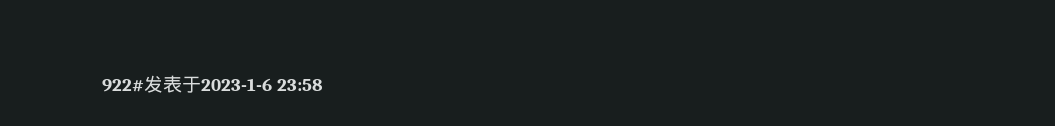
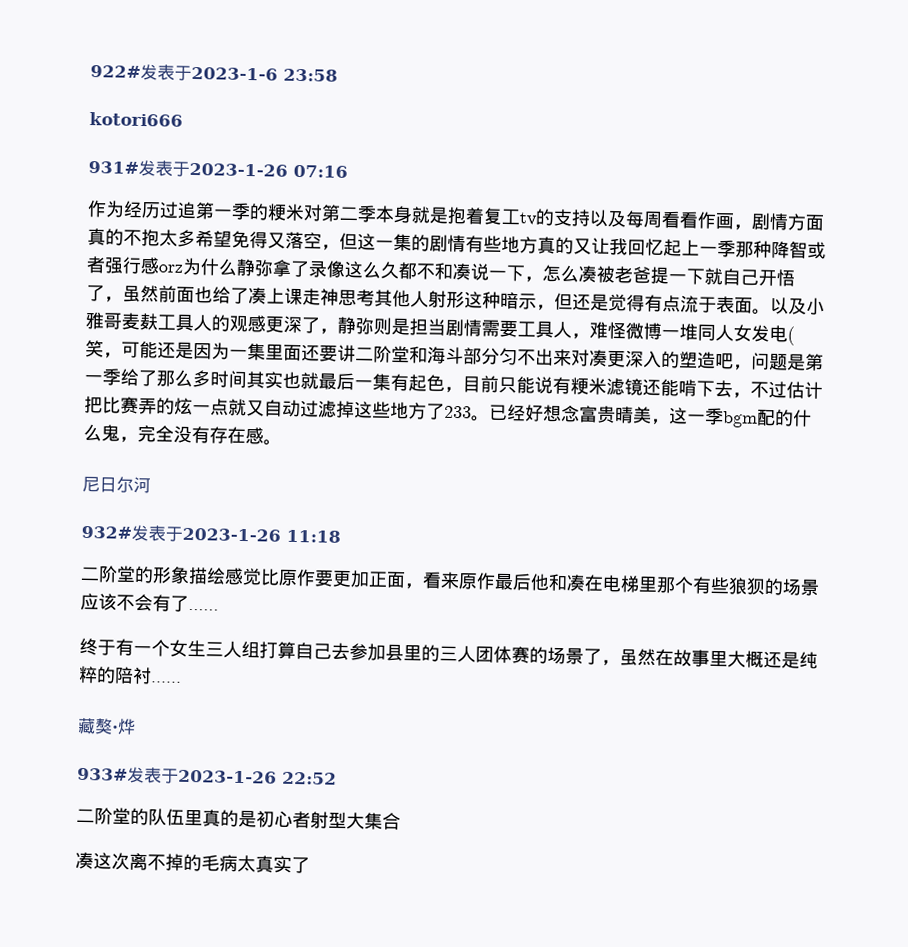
+ kotori666
+ 931#发表于2023-1-26 07:16
+ 作为经历过追第一季的粳米对第二季本身就是抱着复工tv的支持以及每周看看作画，剧情方面真的不抱太多希望免得又落空，但这一集的剧情有些地方真的又让我回忆起上一季那种降智或者强行感orz为什么静弥拿了录像这么久都不和凑说一下，怎么凑被老爸提一下就自己开悟了，虽然前面也给了凑上课走神思考其他人射形这种暗示，但还是觉得有点流于表面。以及小雅哥麦麸工具人的观感更深了，静弥则是担当剧情需要工具人，难怪微博一堆同人女发电(笑，可能还是因为一集里面还要讲二阶堂和海斗部分匀不出来对凑更深入的塑造吧，问题是第一季给了那么多时间其实也就最后一集有起色，目前只能说有粳米滤镜还能啃下去，不过估计把比赛弄的炫一点就又自动过滤掉这些地方了233。已经好想念富贵晴美，这一季bgm配的什么鬼，完全没有存在感。
+ 尼日尔河
+ 932#发表于2023-1-26 11:18
+ 二阶堂的形象描绘感觉比原作要更加正面，看来原作最后他和凑在电梯里那个有些狼狈的场景应该不会有了……
+ 终于有一个女生三人组打算自己去参加县里的三人团体赛的场景了，虽然在故事里大概还是纯粹的陪衬……
+ 藏獒·烨
+ 933#发表于2023-1-26 22:52
+ 二阶堂的队伍里真的是初心者射型大集合
+ 凑这次离不掉的毛病太真实了

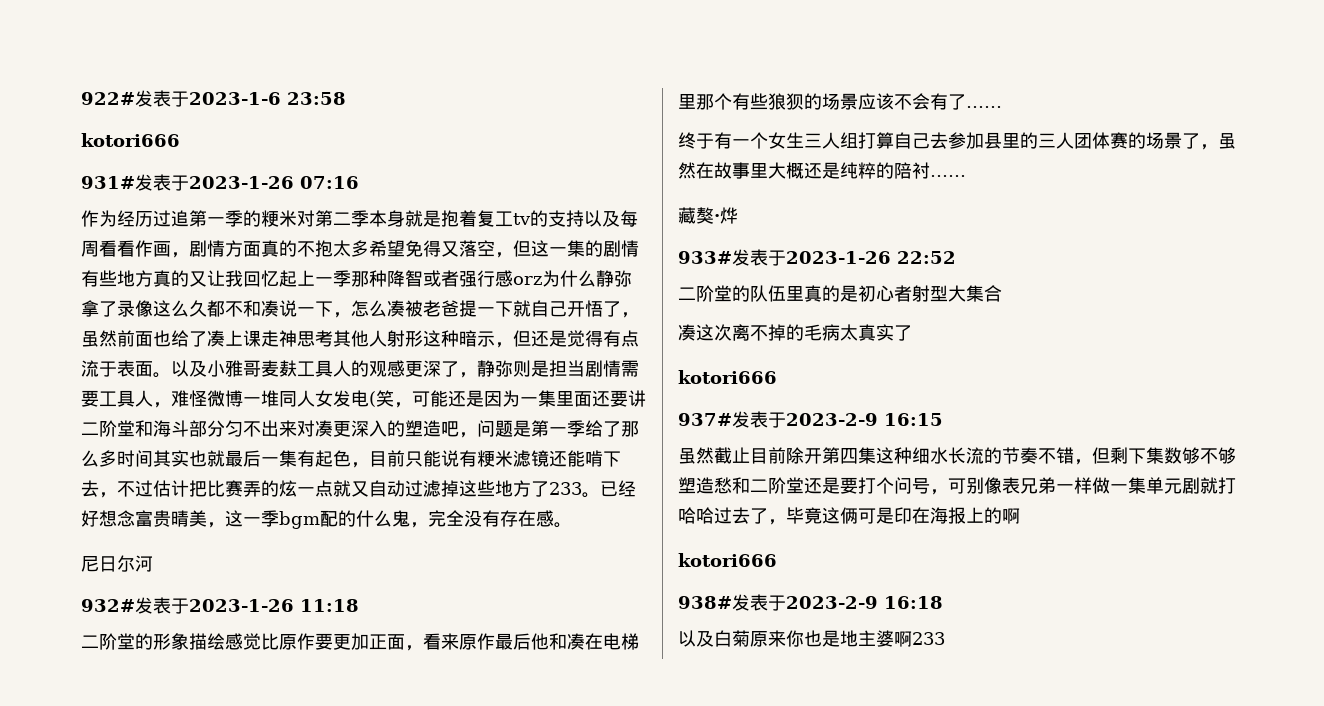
  凑这次离不掉的毛病太真实了
+ kotori666
+ 937#发表于2023-2-9 16:15
+ 虽然截止目前除开第四集这种细水长流的节奏不错，但剩下集数够不够塑造愁和二阶堂还是要打个问号，可别像表兄弟一样做一集单元剧就打哈哈过去了，毕竟这俩可是印在海报上的啊
+ kotori666
+ 938#发表于2023-2-9 16:18
+ 以及白菊原来你也是地主婆啊233

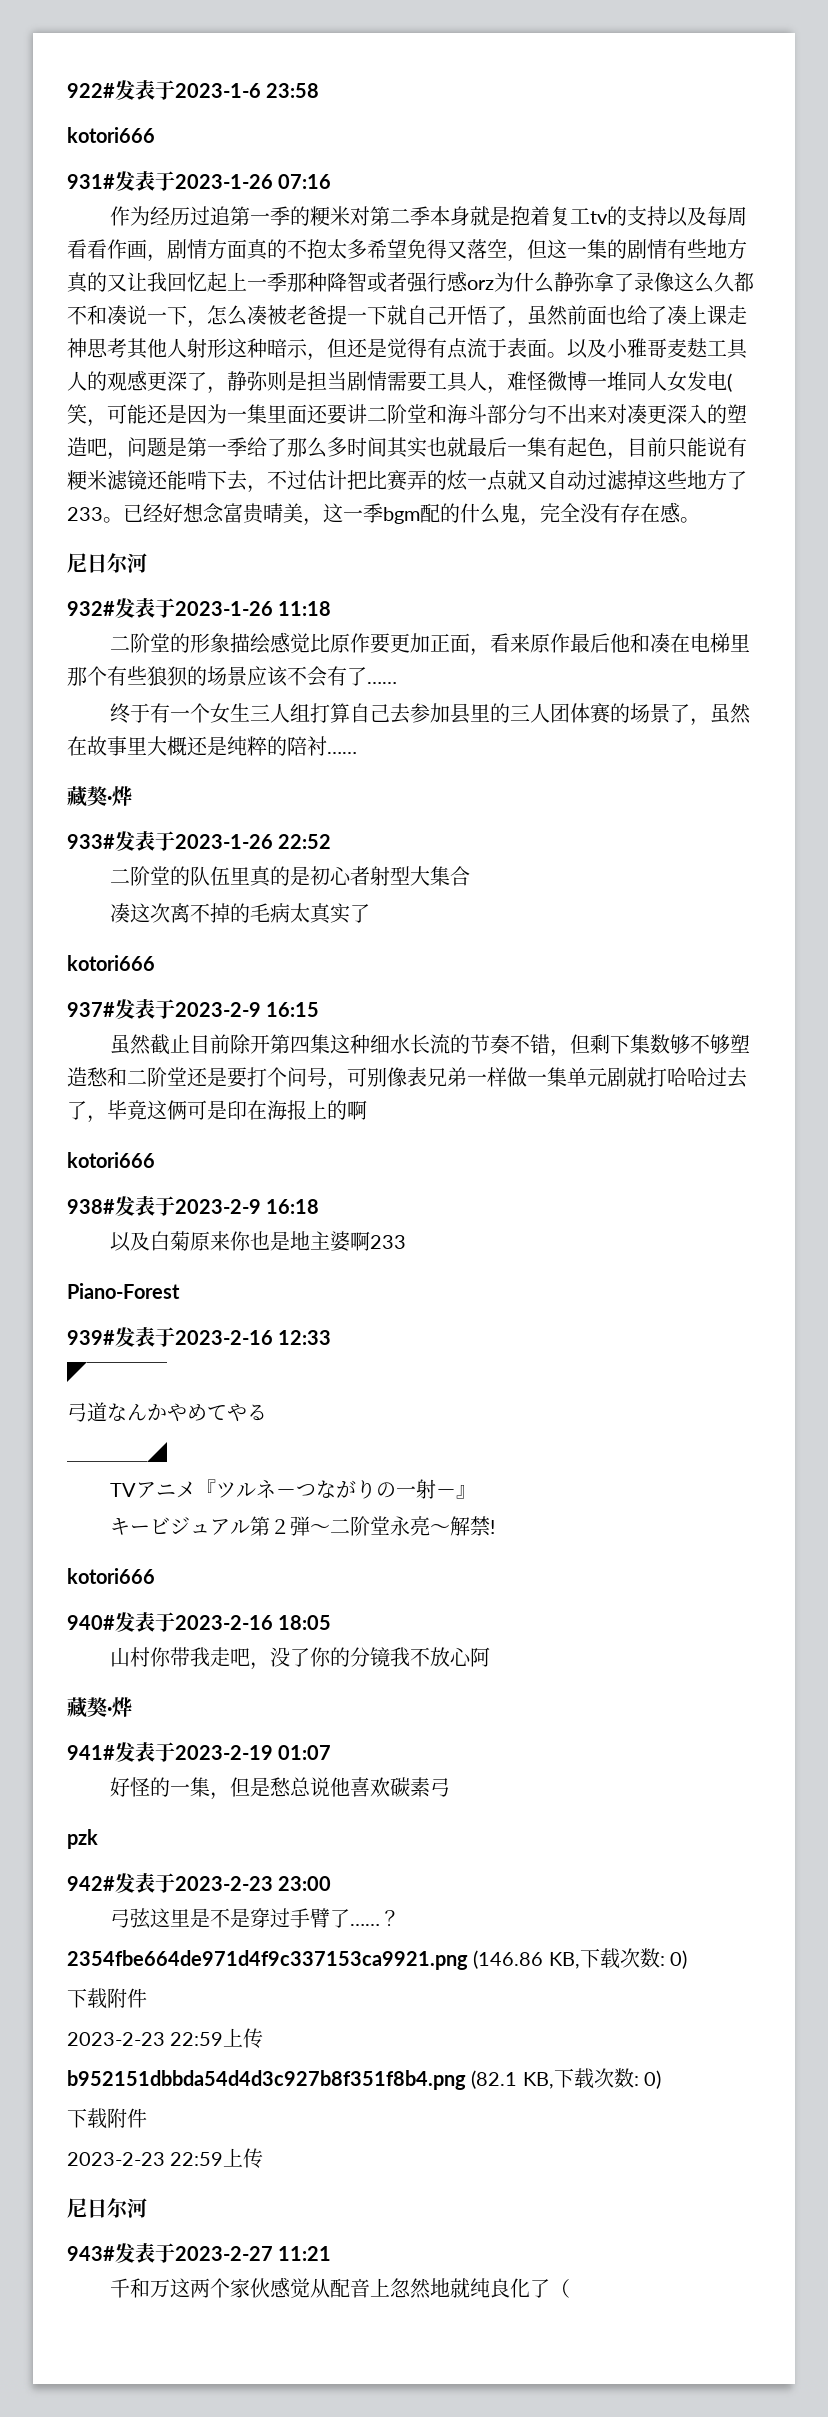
+ Piano-Forest
+ 939#发表于2023-2-16 12:33
+ ◤￣￣￣￣
+ 弓道なんかやめてやる
+ ＿＿＿＿◢
+ TVアニメ『ツルネ－つながりの一射－』
+ キービジュアル第２弾～二阶堂永亮～解禁!
+ kotori666
+ 940#发表于2023-2-16 18:05
+ 山村你带我走吧，没了你的分镜我不放心阿
+ 藏獒·烨
+ 941#发表于2023-2-19 01:07
+ 好怪的一集，但是愁总说他喜欢碳素弓
+ pzk
+ 942#发表于2023-2-23 23:00
+ 弓弦这里是不是穿过手臂了……？
+ 2354fbe664de971d4f9c337153ca9921.png (146.86 KB,下载次数: 0)
+ 下载附件
+ 2023-2-23 22:59上传
+ b952151dbbda54d4d3c927b8f351f8b4.png (82.1 KB,下载次数: 0)
+ 下载附件
+ 2023-2-23 22:59上传
+ 尼日尔河
+ 943#发表于2023-2-27 11:21
+ 千和万这两个家伙感觉从配音上忽然地就纯良化了（

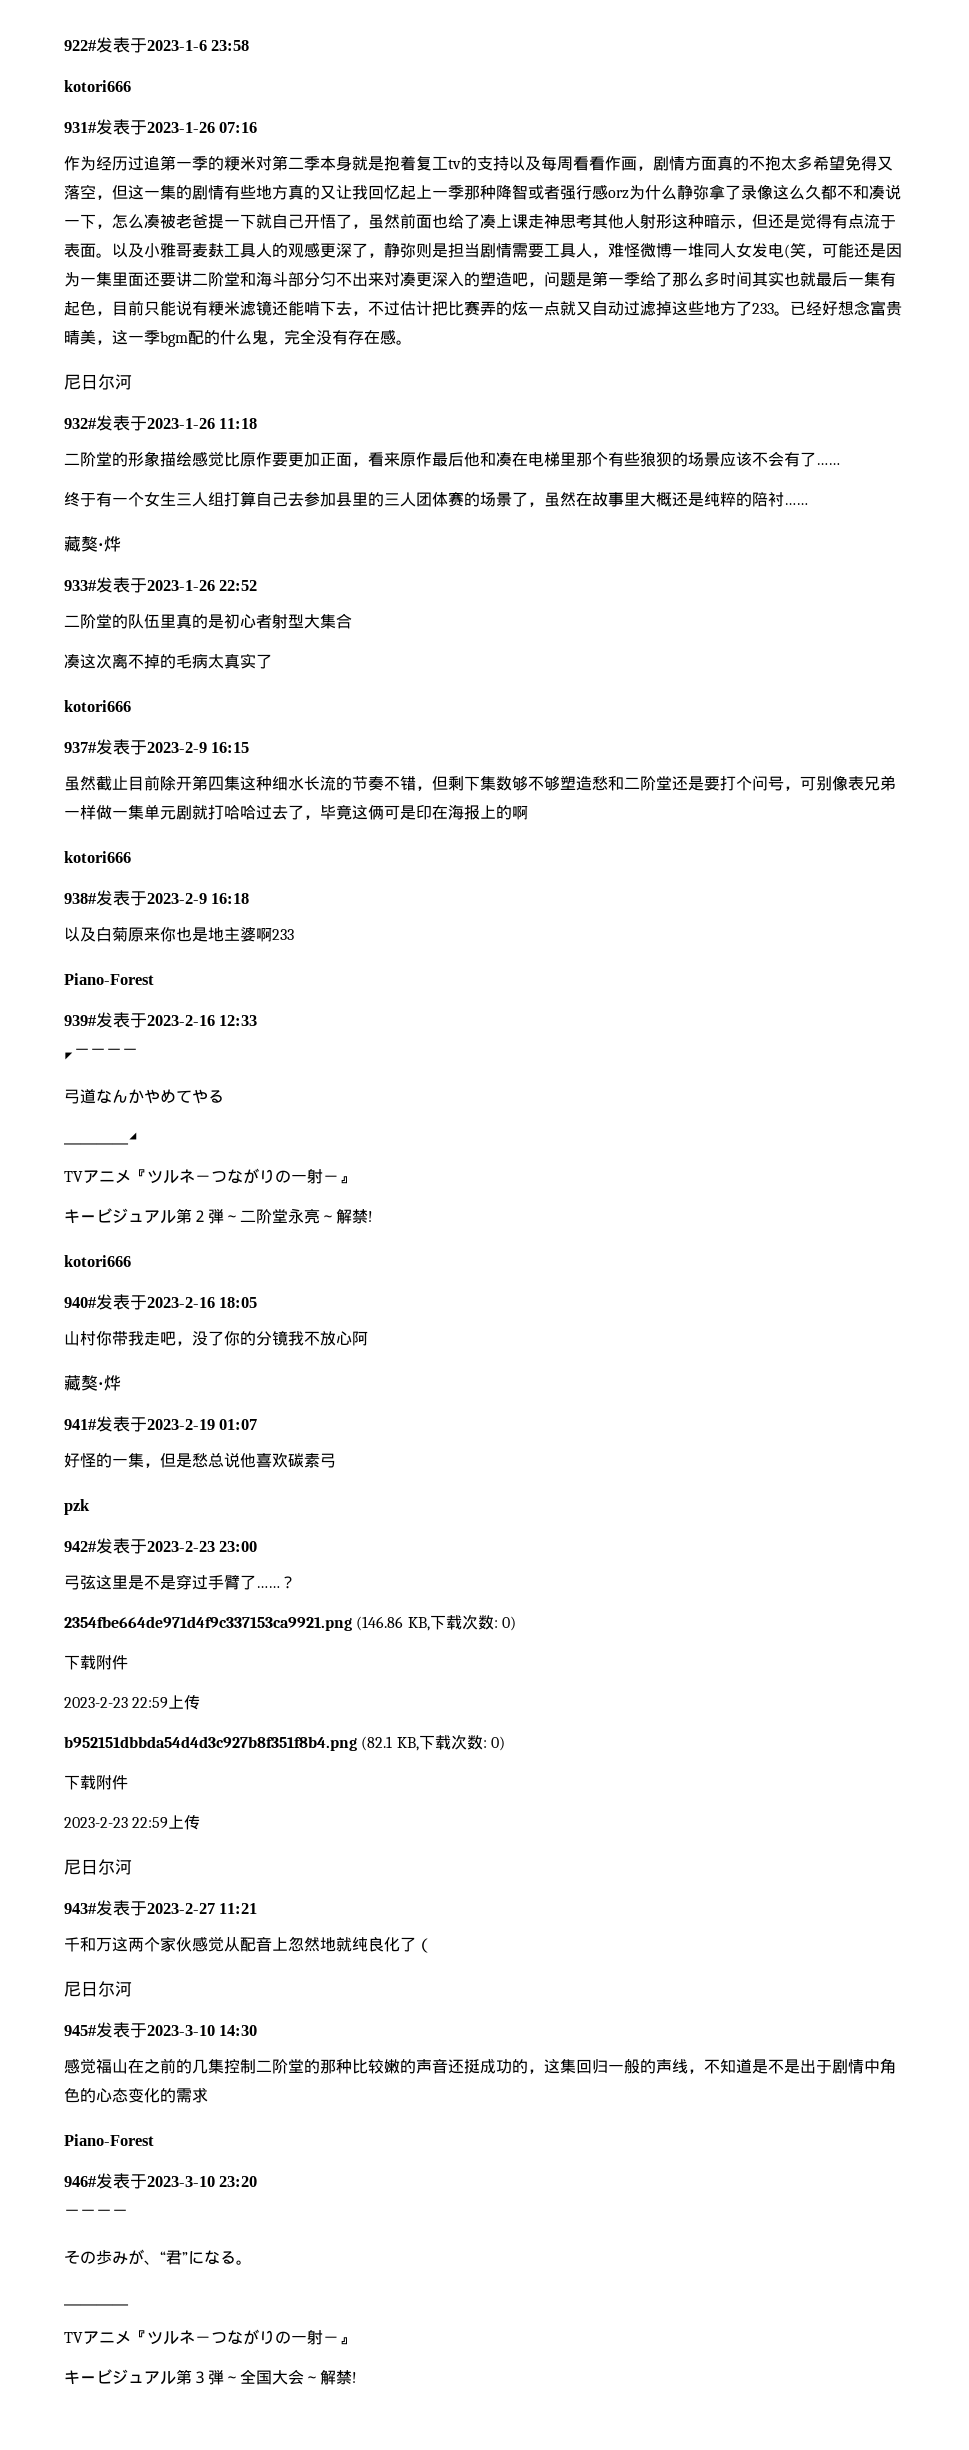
  千和万这两个家伙感觉从配音上忽然地就纯良化了（
+ 尼日尔河
+ 945#发表于2023-3-10 14:30
+ 感觉福山在之前的几集控制二阶堂的那种比较嫩的声音还挺成功的，这集回归一般的声线，不知道是不是出于剧情中角色的心态变化的需求
+ Piano-Forest
+ 946#发表于2023-3-10 23:20
+ ￣￣￣￣
+ その歩みが、“君”になる。
+ ＿＿＿＿
+ TVアニメ『ツルネ－つながりの一射－』
+ キービジュアル第３弾～全国大会～解禁!

